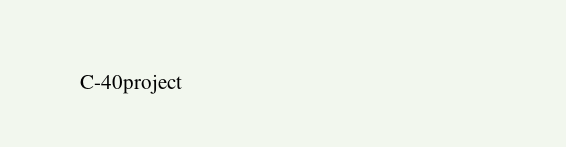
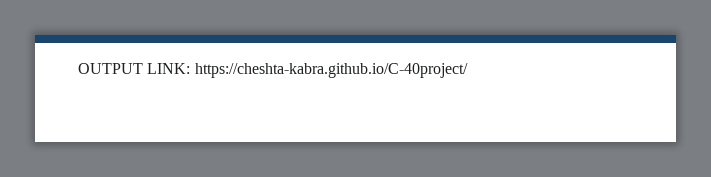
- C-40project
+ OUTPUT LINK: https://cheshta-kabra.github.io/C-40project/

